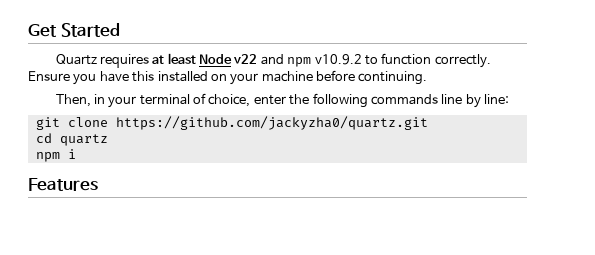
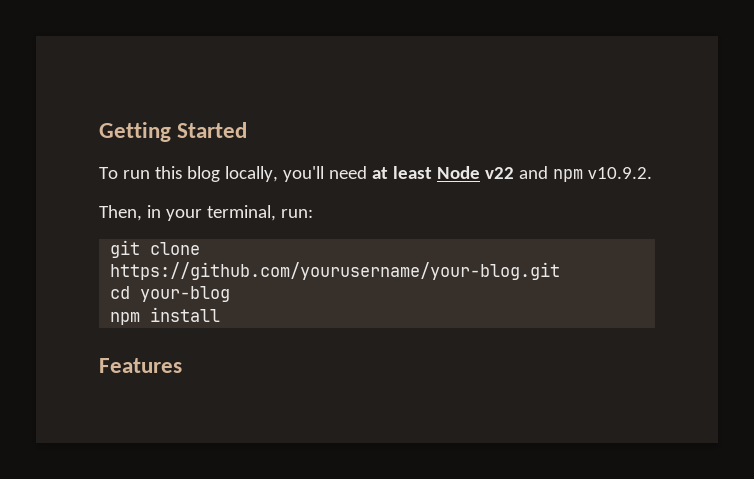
- Get Started
+ Getting Started
- Quartz requires at least Node v22 and npm v10.9.2 to function correctly. Ensure you have this installed on your machine before continuing.
- Then, in your terminal of choice, enter the following commands line by line:
+ To run this blog locally, you'll need at least Node v22 and npm v10.9.2.
+ Then, in your terminal, run:
- git clone https://github.com/jackyzha0/quartz.git
+ git clone https://github.com/yourusername/your-blog.git
- cd quartz
- npm i
+ cd your-blog
+ npm install

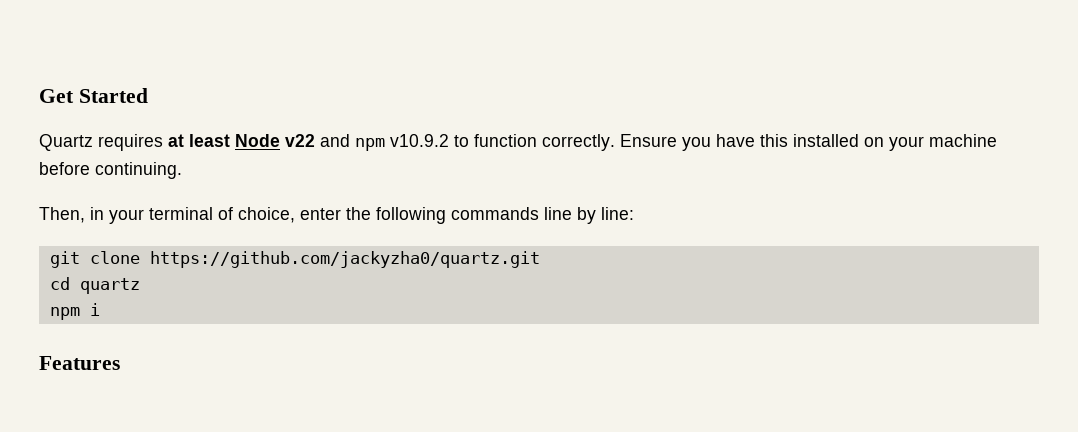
- Getting Started
+ Get Started
- To run this blog locally, you'll need at least Node v22 and npm v10.9.2.
- Then, in your terminal, run:
+ Quartz requires at least Node v22 and npm v10.9.2 to function correctly. Ensure you have this installed on your machine before continuing.
+ Then, in your terminal of choice, enter the following commands line by line:
- git clone https://github.com/yourusername/your-blog.git
+ git clone https://github.com/jackyzha0/quartz.git
- cd your-blog
- npm install
+ cd quartz
+ npm i

